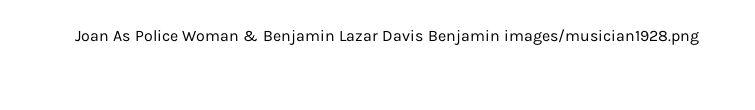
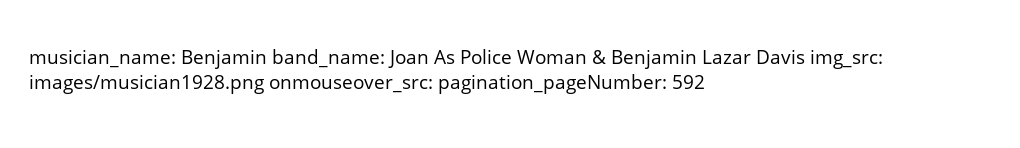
- Joan As Police Woman & Benjamin Lazar Davis Benjamin images/musician1928.png
+ musician_name: Benjamin band_name: Joan As Police Woman & Benjamin Lazar Davis img_src: images/musician1928.png onmouseover_src: pagination_pageNumber: 592

